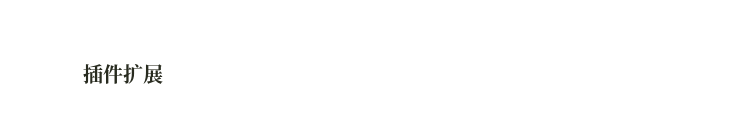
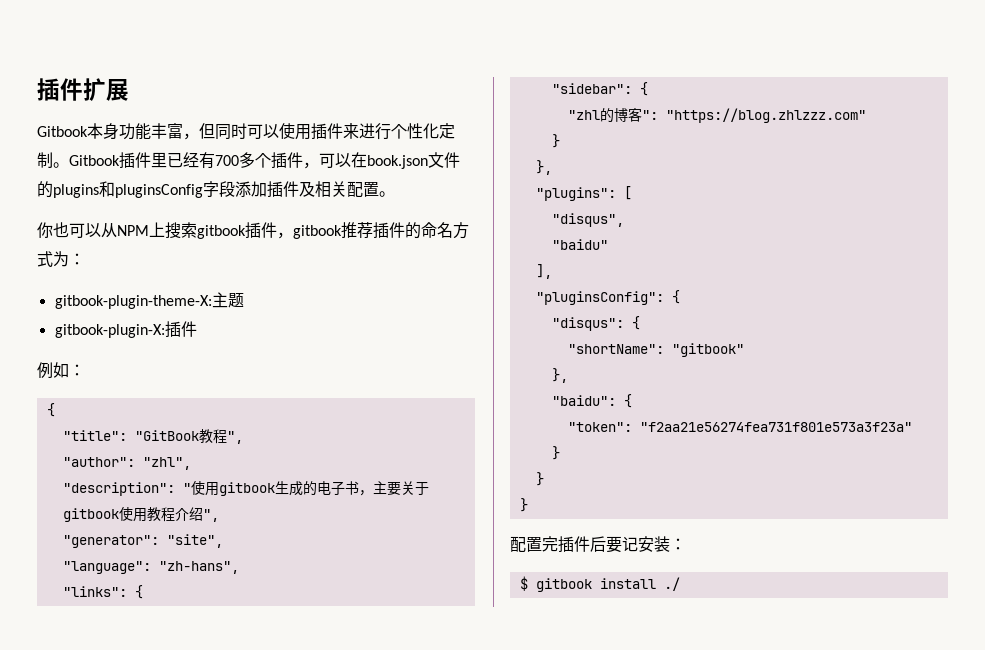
+ Gitbook本身功能丰富，但同时可以使用插件来进行个性化定制。Gitbook插件里已经有700多个插件，可以在book.json文件的plugins和pluginsConfig字段添加插件及相关配置。
+ 你也可以从NPM上搜索gitbook插件，gitbook推荐插件的命名方式为：
+ gitbook-plugin-theme-X:主题
+ gitbook-plugin-X:插件
+ 例如：
+ {
+ "title": "GitBook教程",
+ "author": "zhl",
+ "description": "使用gitbook生成的电子书，主要关于gitbook使用教程介绍",
+ "generator": "site",
+ "language": "zh-hans",
+ "links": {
+ "sidebar": {
+ "zhl的博客": "https://blog.zhlzzz.com"
+ }
+ },
+ "plugins": [
+ "disqus",
+ "baidu"
+ ],
+ "pluginsConfig": {
+ "disqus": {
+ "shortName": "gitbook"
+ },
+ "baidu": {
+ "token": "f2aa21e56274fea731f801e573a3f23a"
+ }
+ }
+ }
+ 配置完插件后要记安装：
+ $ gitbook install ./

